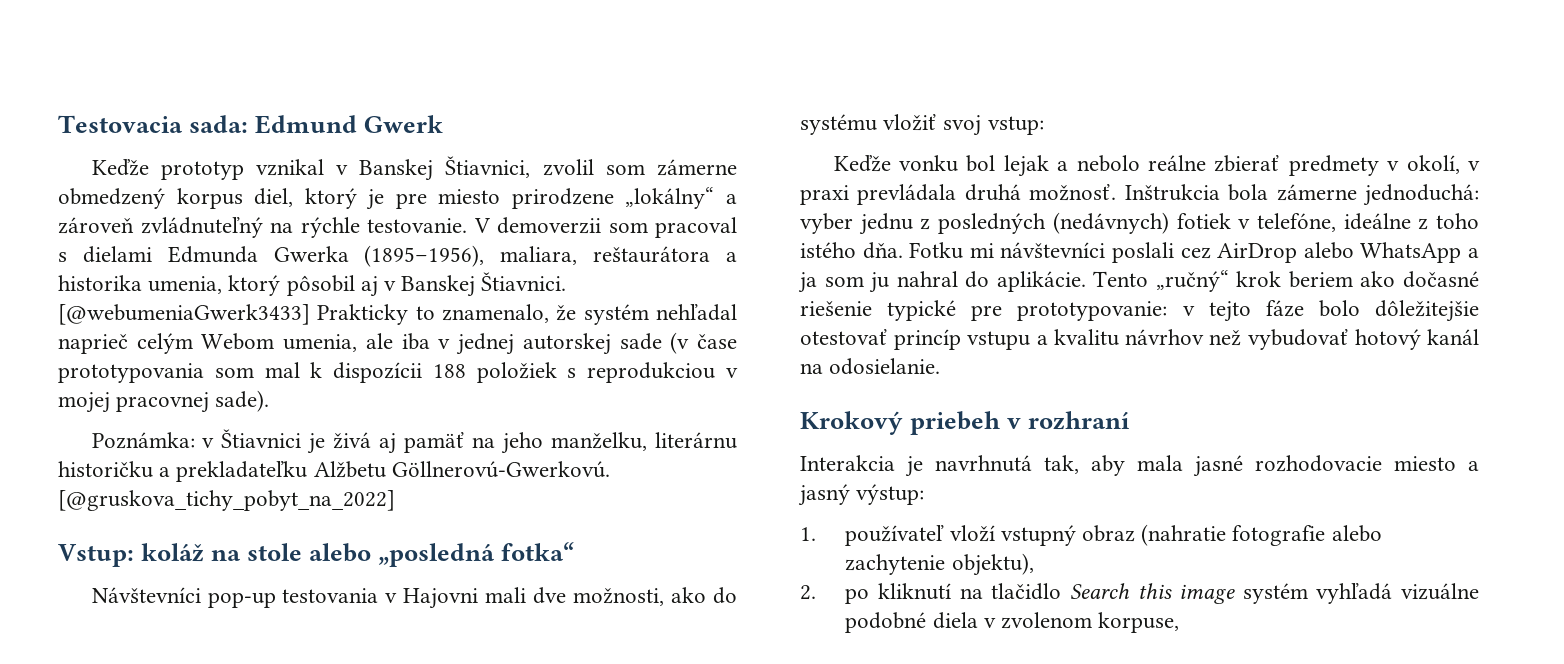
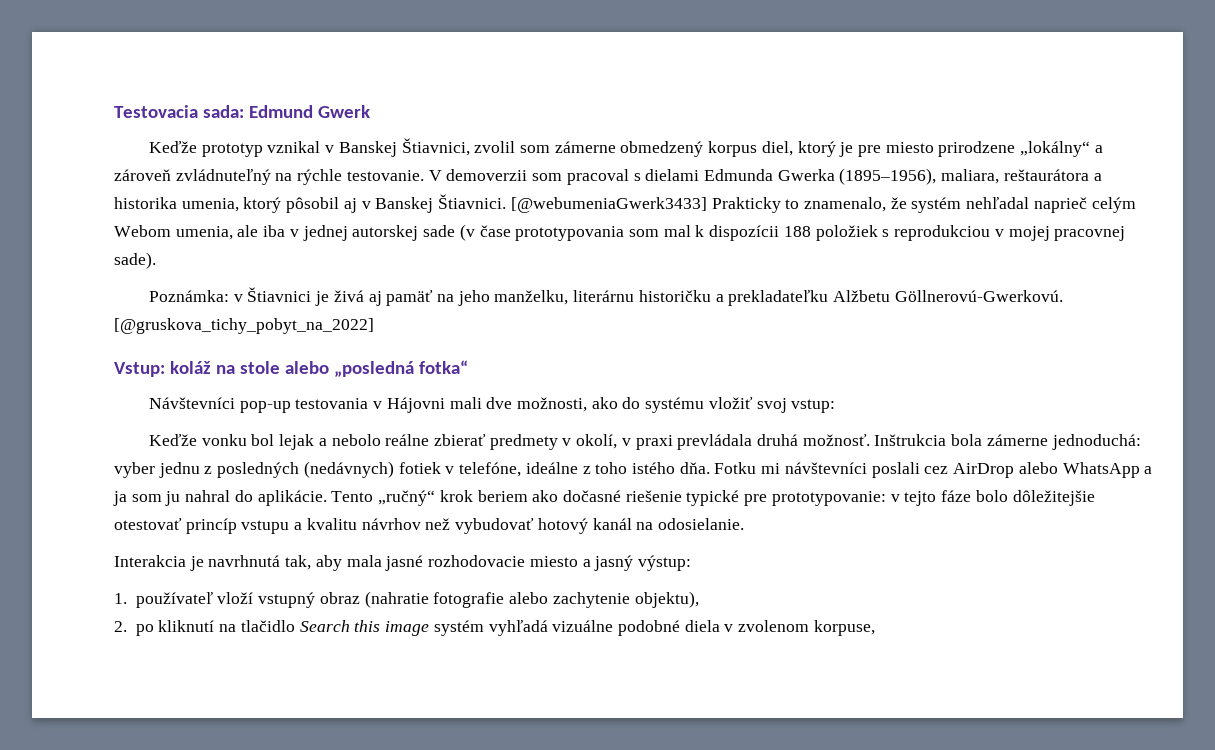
- Návštevníci pop-up testovania v Hajovni mali dve možnosti, ako do systému vložiť svoj vstup:
+ Návštevníci pop-up testovania v Hájovni mali dve možnosti, ako do systému vložiť svoj vstup:
- Krokový priebeh v rozhraní

